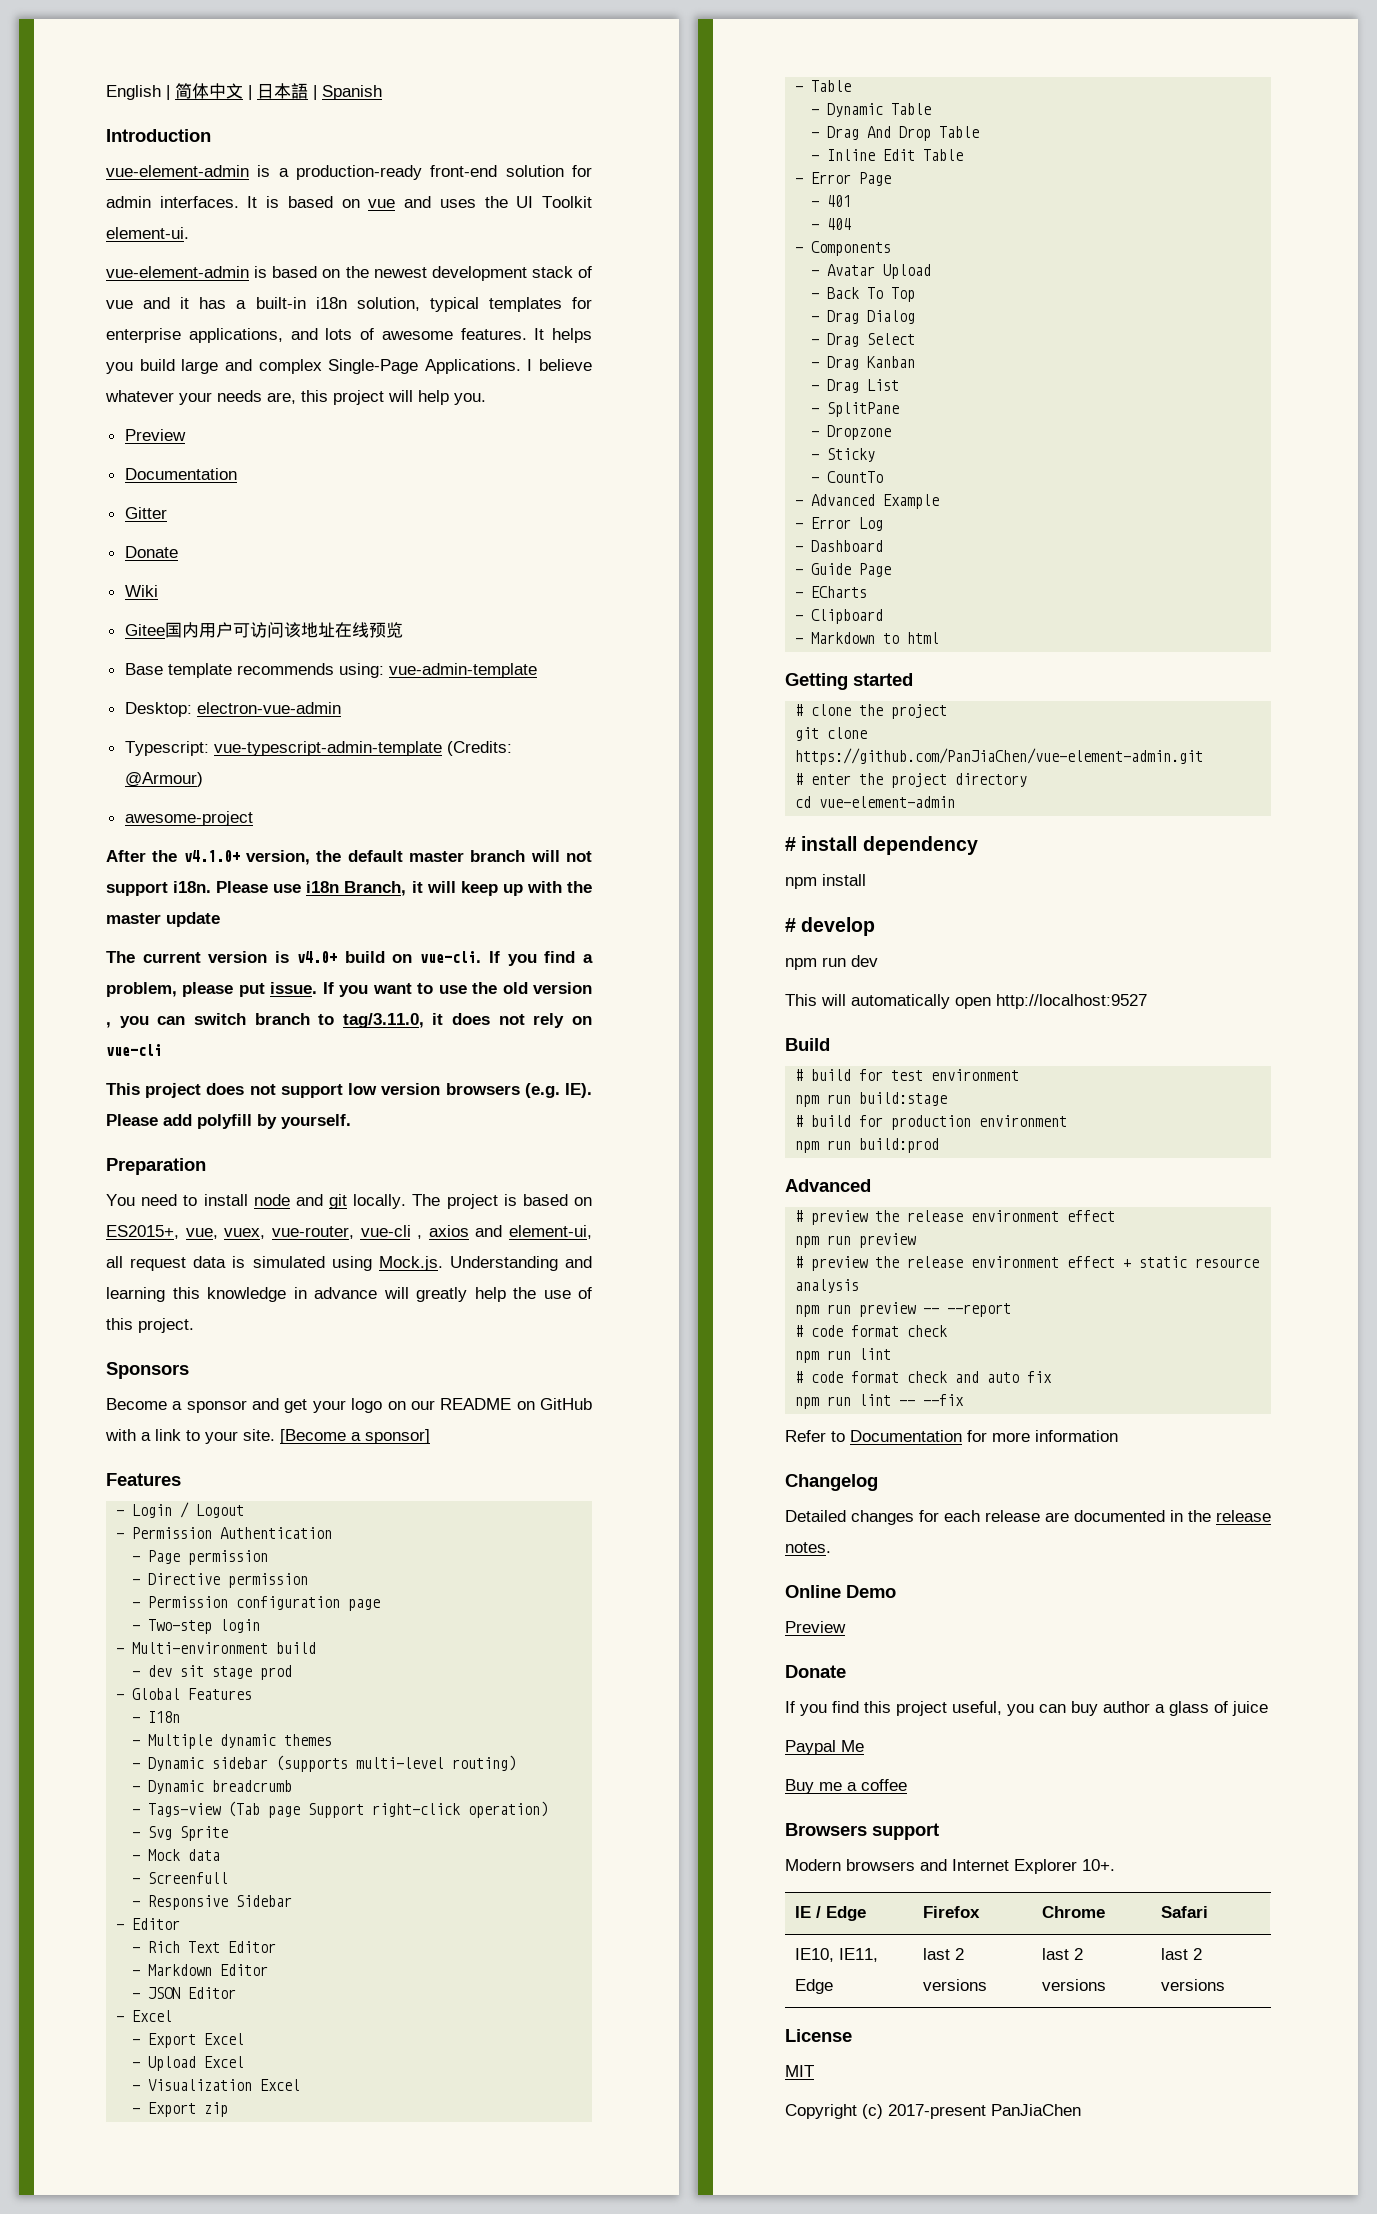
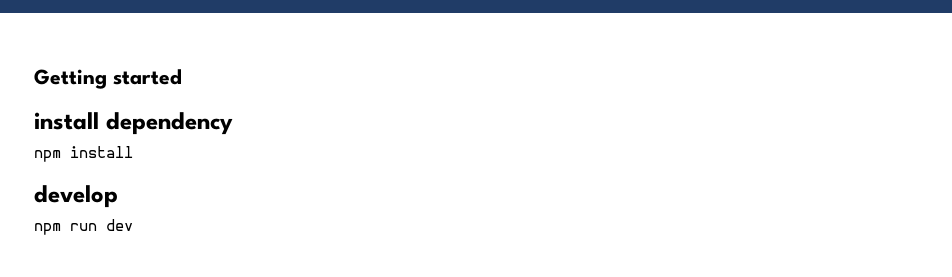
- English | 简体中文 | 日本語 | Spanish
- Introduction
- vue-element-admin is a production-ready front-end solution for admin interfaces. It is based on vue and uses the UI Toolkit element-ui.
- vue-element-admin is based on the newest development stack of vue and it has a built-in i18n solution, typical templates for enterprise applications, and lots of awesome features. It helps you build large and complex Single-Page Applications. I believe whatever your needs are, this project will help you.
- Preview
- Documentation
- Gitter
- Donate
- Wiki
- Gitee国内用户可访问该地址在线预览
- Base template recommends using: vue-admin-template
- Desktop: electron-vue-admin
- Typescript: vue-typescript-admin-template (Credits: @Armour)
- awesome-project
- After the v4.1.0+ version, the default master branch will not support i18n. Please use i18n Branch, it will keep up with the master update
- The current version is v4.0+ build on vue-cli. If you find a problem, please put issue. If you want to use the old version , you can switch branch to tag/3.11.0, it does not rely on vue-cli
- This project does not support low version browsers (e.g. IE). Please add polyfill by yourself.
- Preparation
- You need to install node and git locally. The project is based on ES2015+, vue, vuex, vue-router, vue-cli , axios and element-ui, all request data is simulated using Mock.js. Understanding and learning this knowledge in advance will greatly help the use of this project.
- Sponsors
- Become a sponsor and get your logo on our README on GitHub with a link to your site. [Become a sponsor]
- Features
- - Login / Logout
- - Permission Authentication
- - Page permission
- - Directive permission
- - Permission configuration page
- - Two-step login
- - Multi-environment build
- - dev sit stage prod
- - Global Features
- - I18n
- - Multiple dynamic themes
- - Dynamic sidebar (supports multi-level routing)
- - Dynamic breadcrumb
- - Tags-view (Tab page Support right-click operation)
- - Svg Sprite
- - Mock data
- - Screenfull
- - Responsive Sidebar
- - Editor
- - Rich Text Editor
- - Markdown Editor
- - JSON Editor
- - Excel
- - Export Excel
- - Upload Excel
- - Visualization Excel
- - Export zip
- - Table
- - Dynamic Table
- - Drag And Drop Table
- - Inline Edit Table
- - Error Page
- - 401
- - 404
- - Components
- - Avatar Upload
- - Back To Top
- - Drag Dialog
- - Drag Select
- - Drag Kanban
- - Drag List
- - SplitPane
- - Dropzone
- - Sticky
- - CountTo
- - Advanced Example
- - Error Log
- - Dashboard
- - Guide Page
- - ECharts
- - Clipboard
- - Markdown to html
  Getting started
- # clone the project
- git clone https://github.com/PanJiaChen/vue-element-admin.git
- # enter the project directory
- cd vue-element-admin
- # install dependency
+ install dependency
- # develop
+ develop
- This will automatically open http://localhost:9527
- Build
- # build for test environment
- npm run build:stage
- # build for production environment
- npm run build:prod
- Advanced
- # preview the release environment effect
- npm run preview
- # preview the release environment effect + static resource analysis
- npm run preview -- --report
- # code format check
- npm run lint
- # code format check and auto fix
- npm run lint -- --fix
- Refer to Documentation for more information
- Changelog
- Detailed changes for each release are documented in the release notes.
- Online Demo
- Preview
- Donate
- If you find this project useful, you can buy author a glass of juice
- Paypal Me
- Buy me a coffee
- Browsers support
- Modern browsers and Internet Explorer 10+.
- IE / Edge | Firefox | Chrome | Safari
- IE10, IE11, Edge | last 2 versions | last 2 versions | last 2 versions
- License
- MIT
- Copyright (c) 2017-present PanJiaChen

